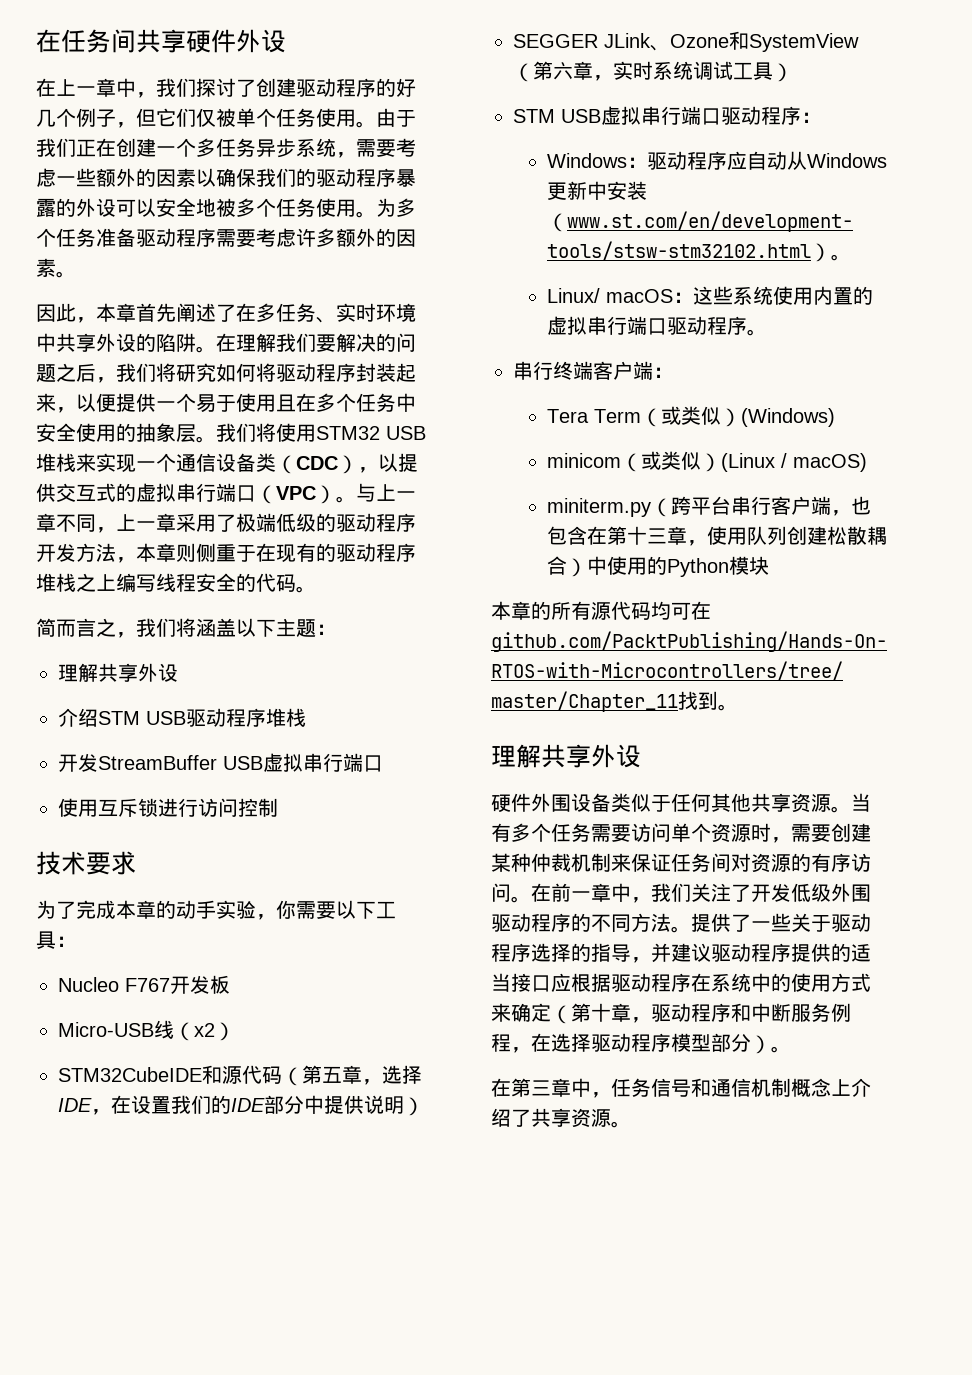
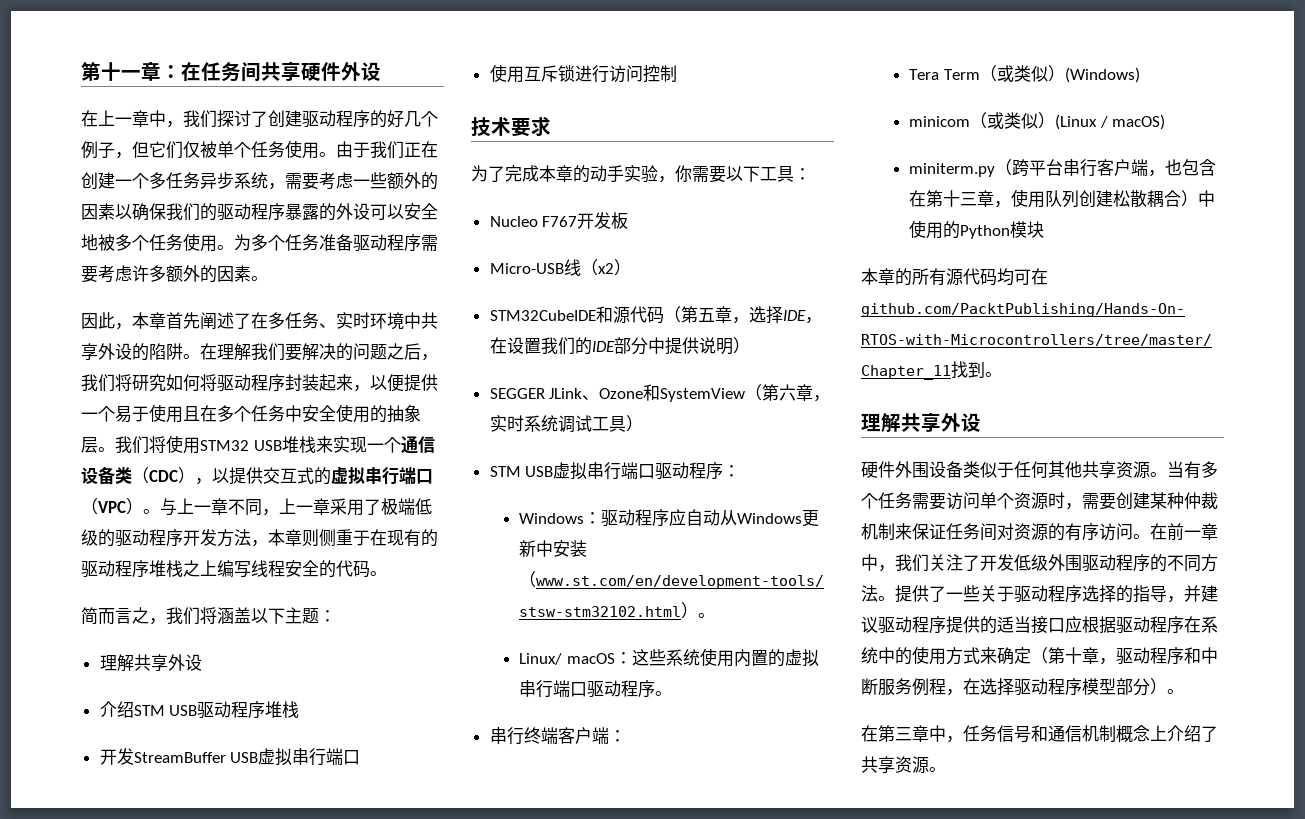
- 在任务间共享硬件外设
+ 第十一章：在任务间共享硬件外设

